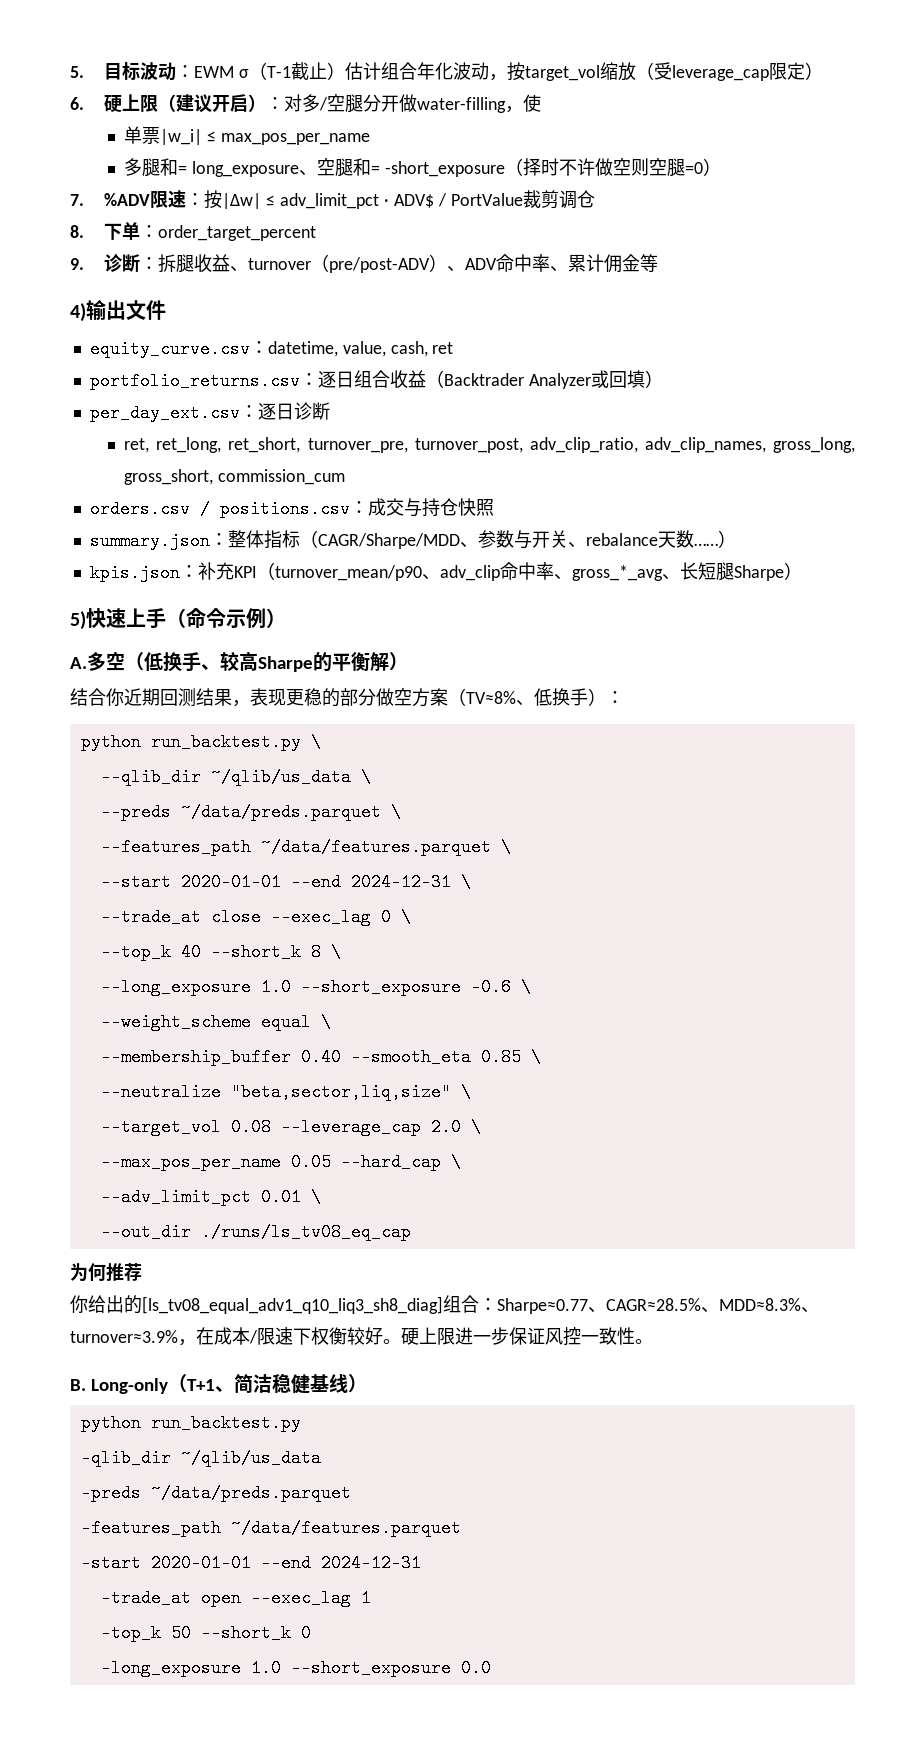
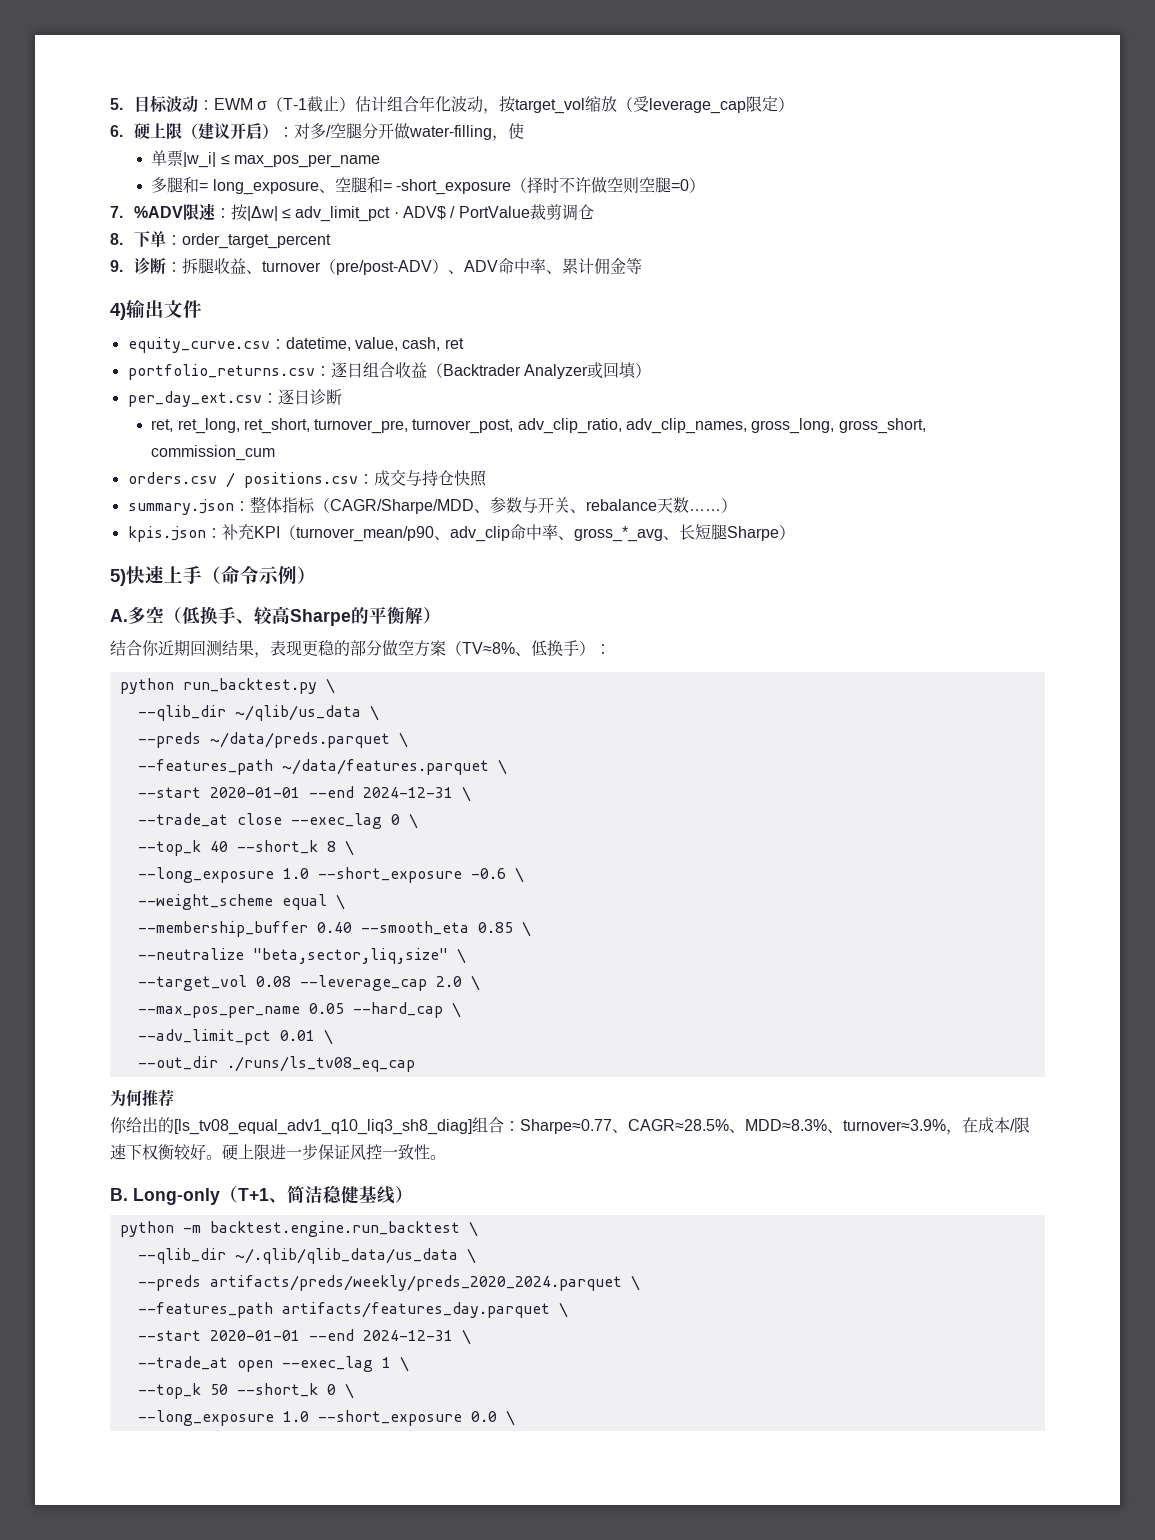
  B. Long-only（T+1、简洁稳健基线）
- python run_backtest.py
- –qlib_dir ~/qlib/us_data
- –preds ~/data/preds.parquet
- –features_path ~/data/features.parquet
- –start 2020-01-01 --end 2024-12-31
- –trade_at open --exec_lag 1
- –top_k 50 --short_k 0
- –long_exposure 1.0 --short_exposure 0.0
+ python -m backtest.engine.run_backtest \
+ --qlib_dir ~/.qlib/qlib_data/us_data \
+ --preds artifacts/preds/weekly/preds_2020_2024.parquet \
+ --features_path artifacts/features_day.parquet \
+ --start 2020-01-01 --end 2024-12-31 \
+ --trade_at open --exec_lag 1 \
+ --top_k 50 --short_k 0 \
+ --long_exposure 1.0 --short_exposure 0.0 \

